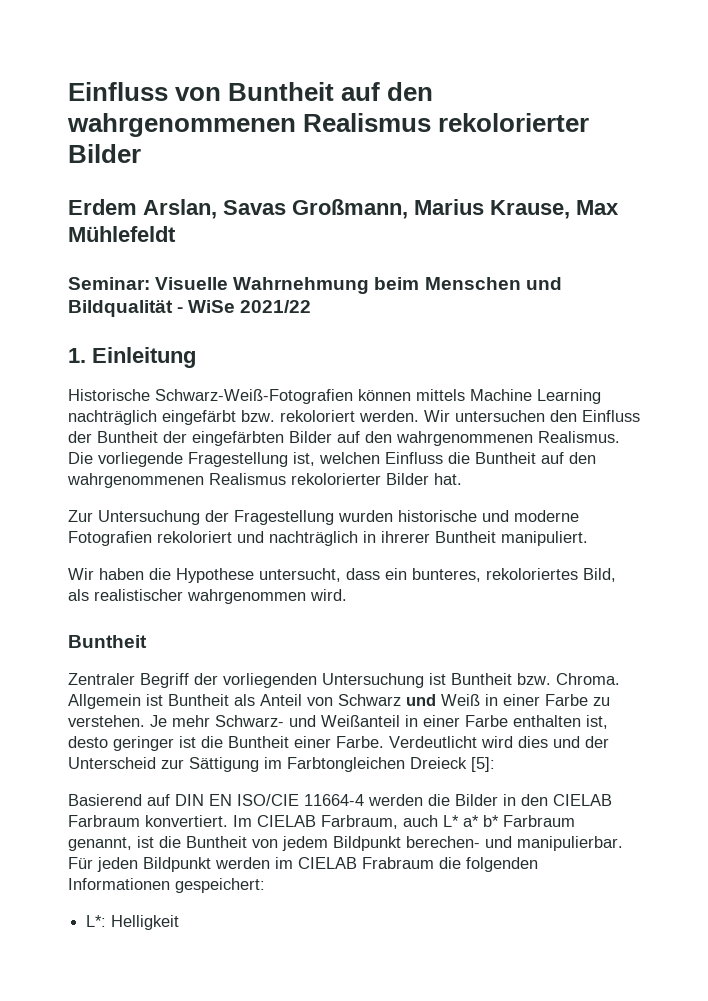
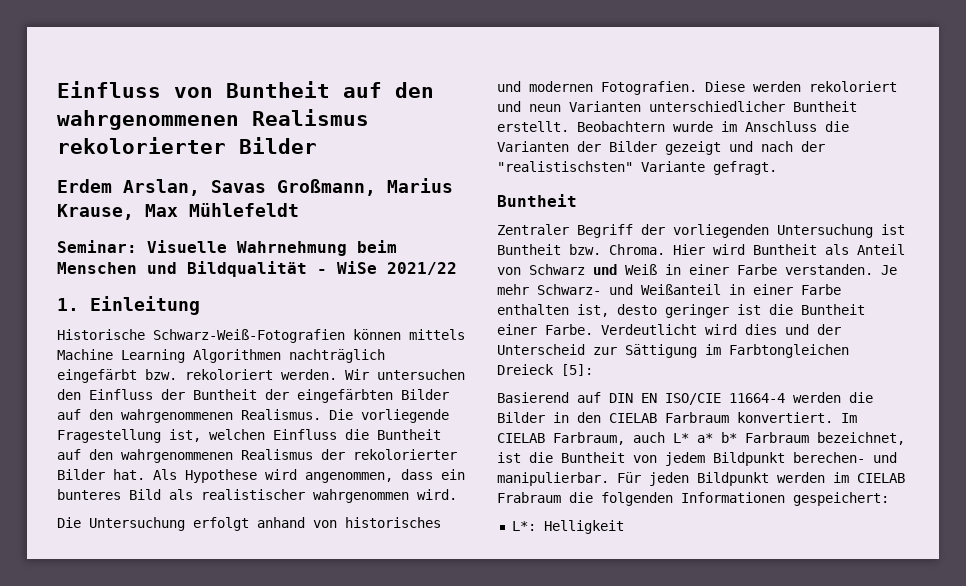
- Historische Schwarz-Weiß-Fotografien können mittels Machine Learning nachträglich eingefärbt bzw. rekoloriert werden.
+ Historische Schwarz-Weiß-Fotografien können mittels Machine Learning Algorithmen nachträglich eingefärbt bzw. rekoloriert werden.
- Die vorliegende Fragestellung ist, welchen Einfluss die Buntheit auf den wahrgenommenen Realismus rekolorierter Bilder hat.
- Zur Untersuchung der Fragestellung wurden historische und moderne Fotografien rekoloriert und nachträglich in ihrerer Buntheit manipuliert.
- Wir haben die Hypothese untersucht, dass ein bunteres, rekoloriertes Bild, als realistischer wahrgenommen wird.
+ Die vorliegende Fragestellung ist, welchen Einfluss die Buntheit auf den wahrgenommenen Realismus der rekolorierter Bilder hat. Als Hypothese wird angenommen, dass ein bunteres Bild als realistischer wahrgenommen wird.
+ Die Untersuchung erfolgt anhand von historisches und modernen Fotografien. Diese werden rekoloriert und neun Varianten unterschiedlicher Buntheit erstellt. Beobachtern wurde im Anschluss die Varianten der Bilder gezeigt und nach der "realistischsten" Variante gefragt.
- Allgemein ist Buntheit als Anteil von Schwarz und Weiß in einer Farbe zu verstehen.
+ Hier wird Buntheit als Anteil von Schwarz und Weiß in einer Farbe verstanden.
- Im CIELAB Farbraum, auch L* a* b* Farbraum genannt, ist die Buntheit von jedem Bildpunkt berechen- und manipulierbar.
+ Im CIELAB Farbraum, auch L* a* b* Farbraum bezeichnet, ist die Buntheit von jedem Bildpunkt berechen- und manipulierbar.

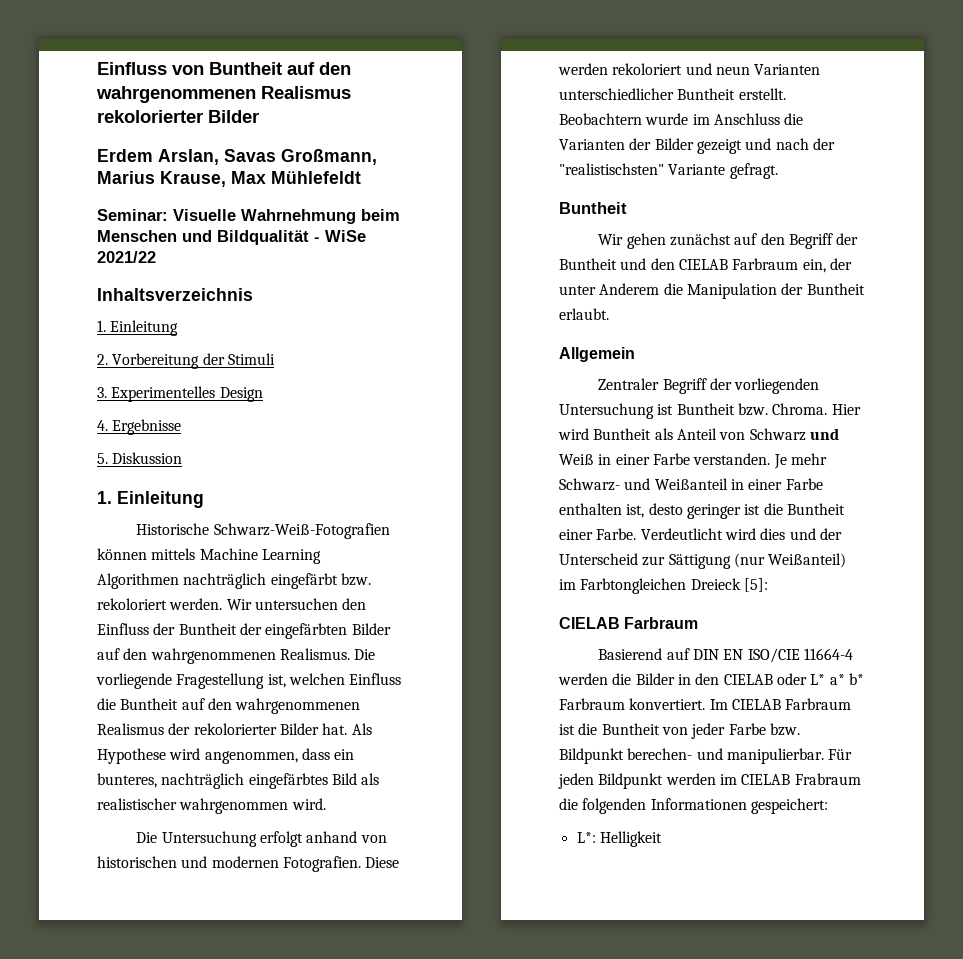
+ Inhaltsverzeichnis
+ 1. Einleitung
+ 2. Vorbereitung der Stimuli
+ 3. Experimentelles Design
+ 4. Ergebnisse
+ 5. Diskussion
- Als Hypothese wird angenommen, dass ein bunteres Bild als realistischer wahrgenommen wird.
+ Als Hypothese wird angenommen, dass ein bunteres, nachträglich eingefärbtes Bild als realistischer wahrgenommen wird.
- Die Untersuchung erfolgt anhand von historisches und modernen Fotografien.
+ Die Untersuchung erfolgt anhand von historischen und modernen Fotografien.
+ Wir gehen zunächst auf den Begriff der Buntheit und den CIELAB Farbraum ein, der unter Anderem die Manipulation der Buntheit erlaubt.
+ Allgemein
- Verdeutlicht wird dies und der Unterscheid zur Sättigung im Farbtongleichen Dreieck [5]:
+ Verdeutlicht wird dies und der Unterscheid zur Sättigung (nur Weißanteil) im Farbtongleichen Dreieck [5]:
+ CIELAB Farbraum
- Basierend auf DIN EN ISO/CIE 11664-4 werden die Bilder in den CIELAB Farbraum konvertiert. Im CIELAB Farbraum, auch L* a* b* Farbraum bezeichnet, ist die Buntheit von jedem Bildpunkt berechen- und manipulierbar.
+ Basierend auf DIN EN ISO/CIE 11664-4 werden die Bilder in den CIELAB oder L* a* b* Farbraum konvertiert. Im CIELAB Farbraum ist die Buntheit von jeder Farbe bzw. Bildpunkt berechen- und manipulierbar.

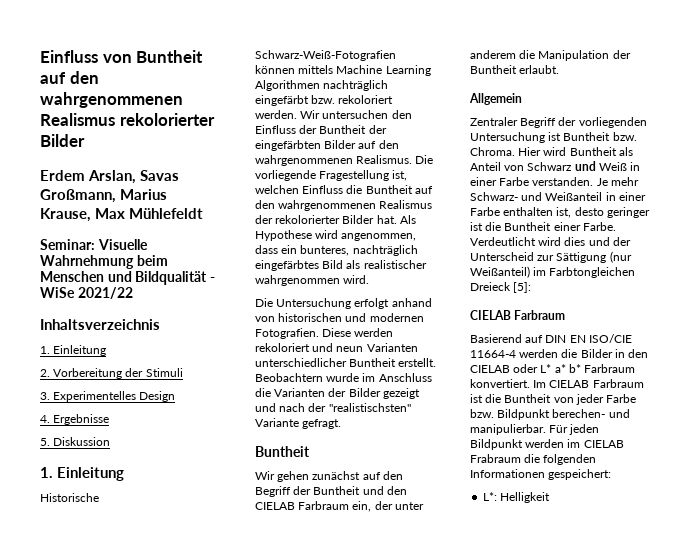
- Wir gehen zunächst auf den Begriff der Buntheit und den CIELAB Farbraum ein, der unter Anderem die Manipulation der Buntheit erlaubt.
+ Wir gehen zunächst auf den Begriff der Buntheit und den CIELAB Farbraum ein, der unter anderem die Manipulation der Buntheit erlaubt.

